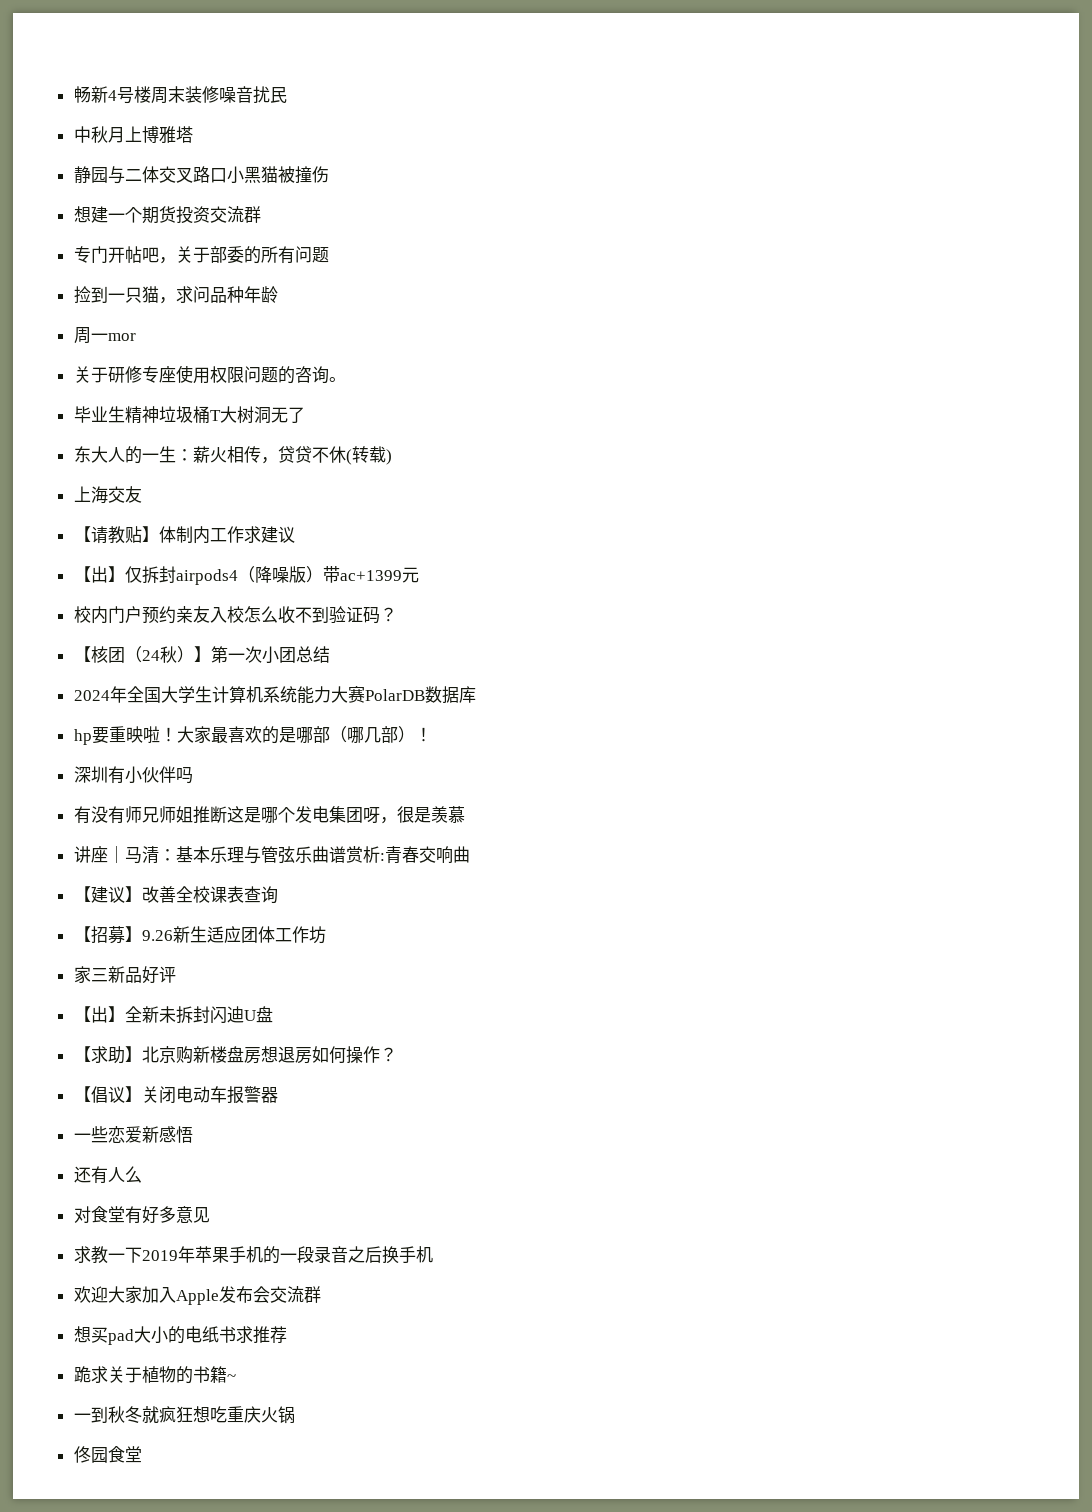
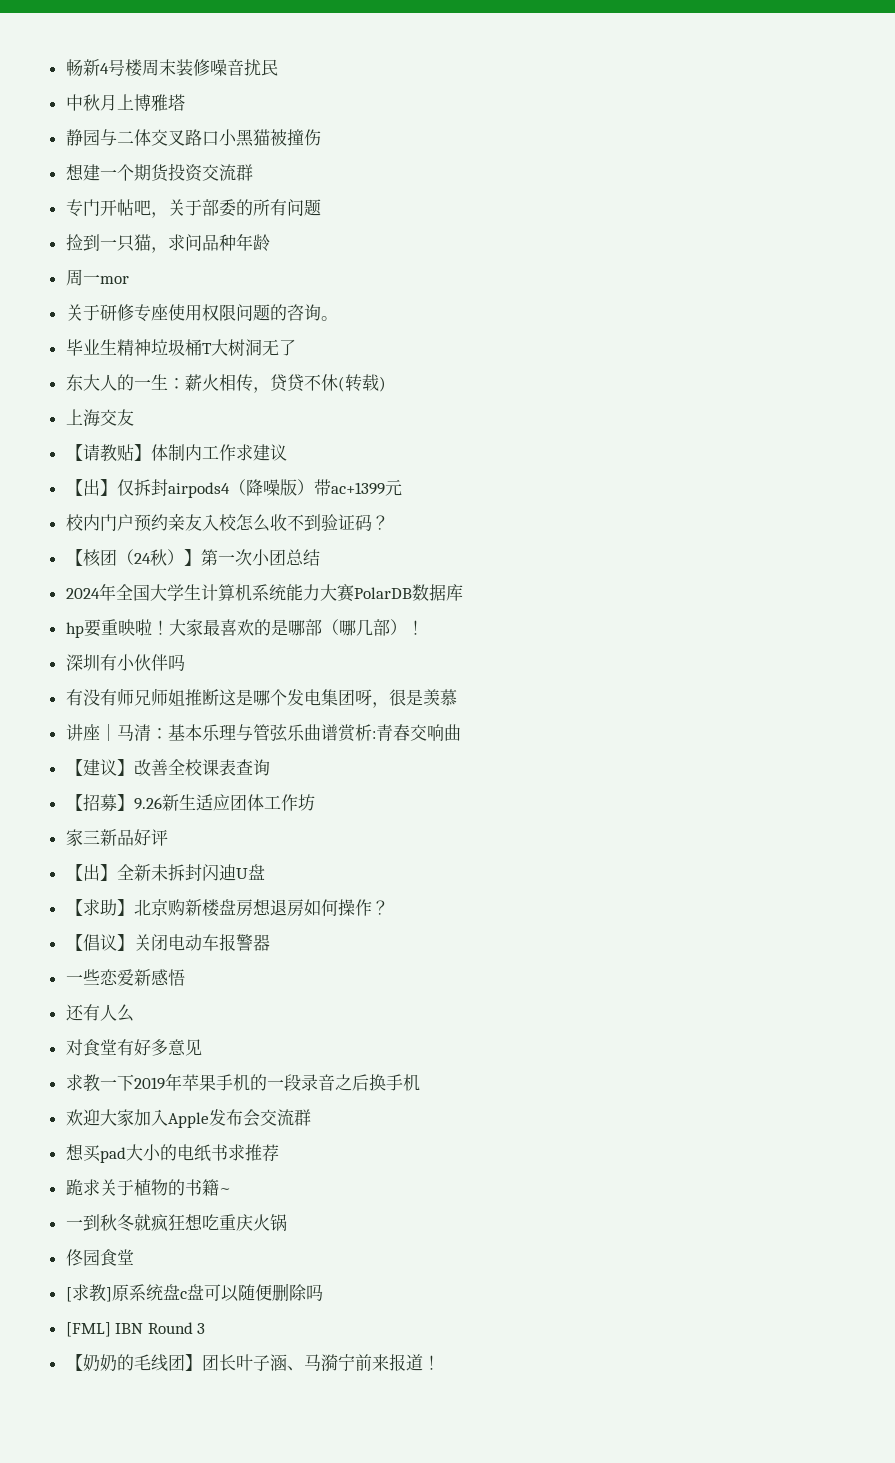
+ [求教]原系统盘c盘可以随便删除吗
+ [FML] IBN Round 3
+ 【奶奶的毛线团】团长叶子涵、马漪宁前来报道！

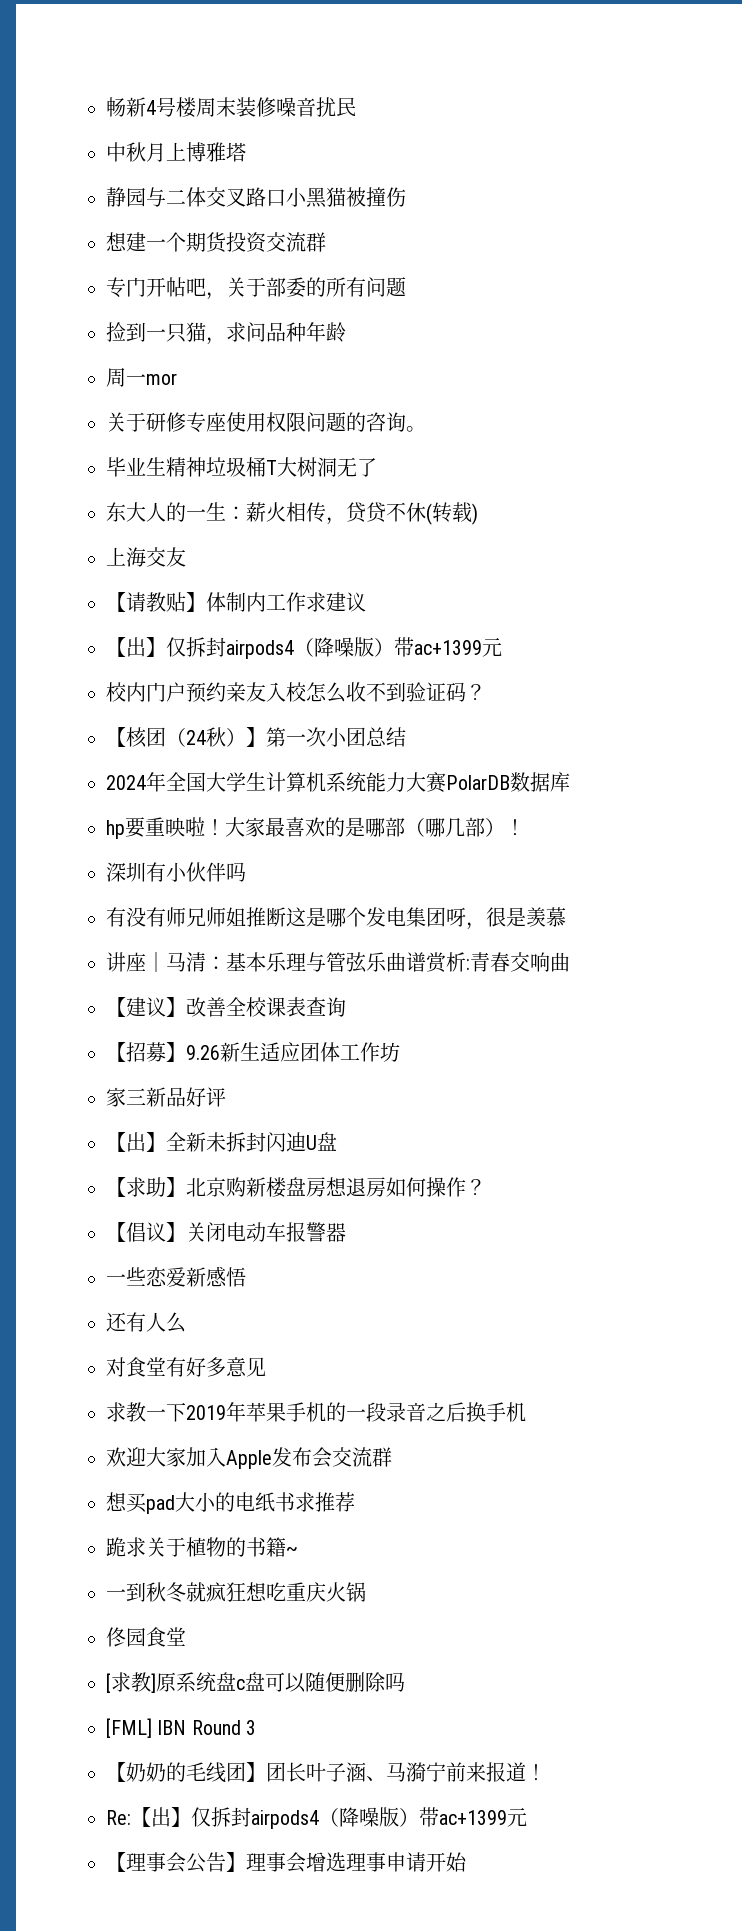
+ Re:【出】仅拆封airpods4（降噪版）带ac+1399元
+ 【理事会公告】理事会增选理事申请开始

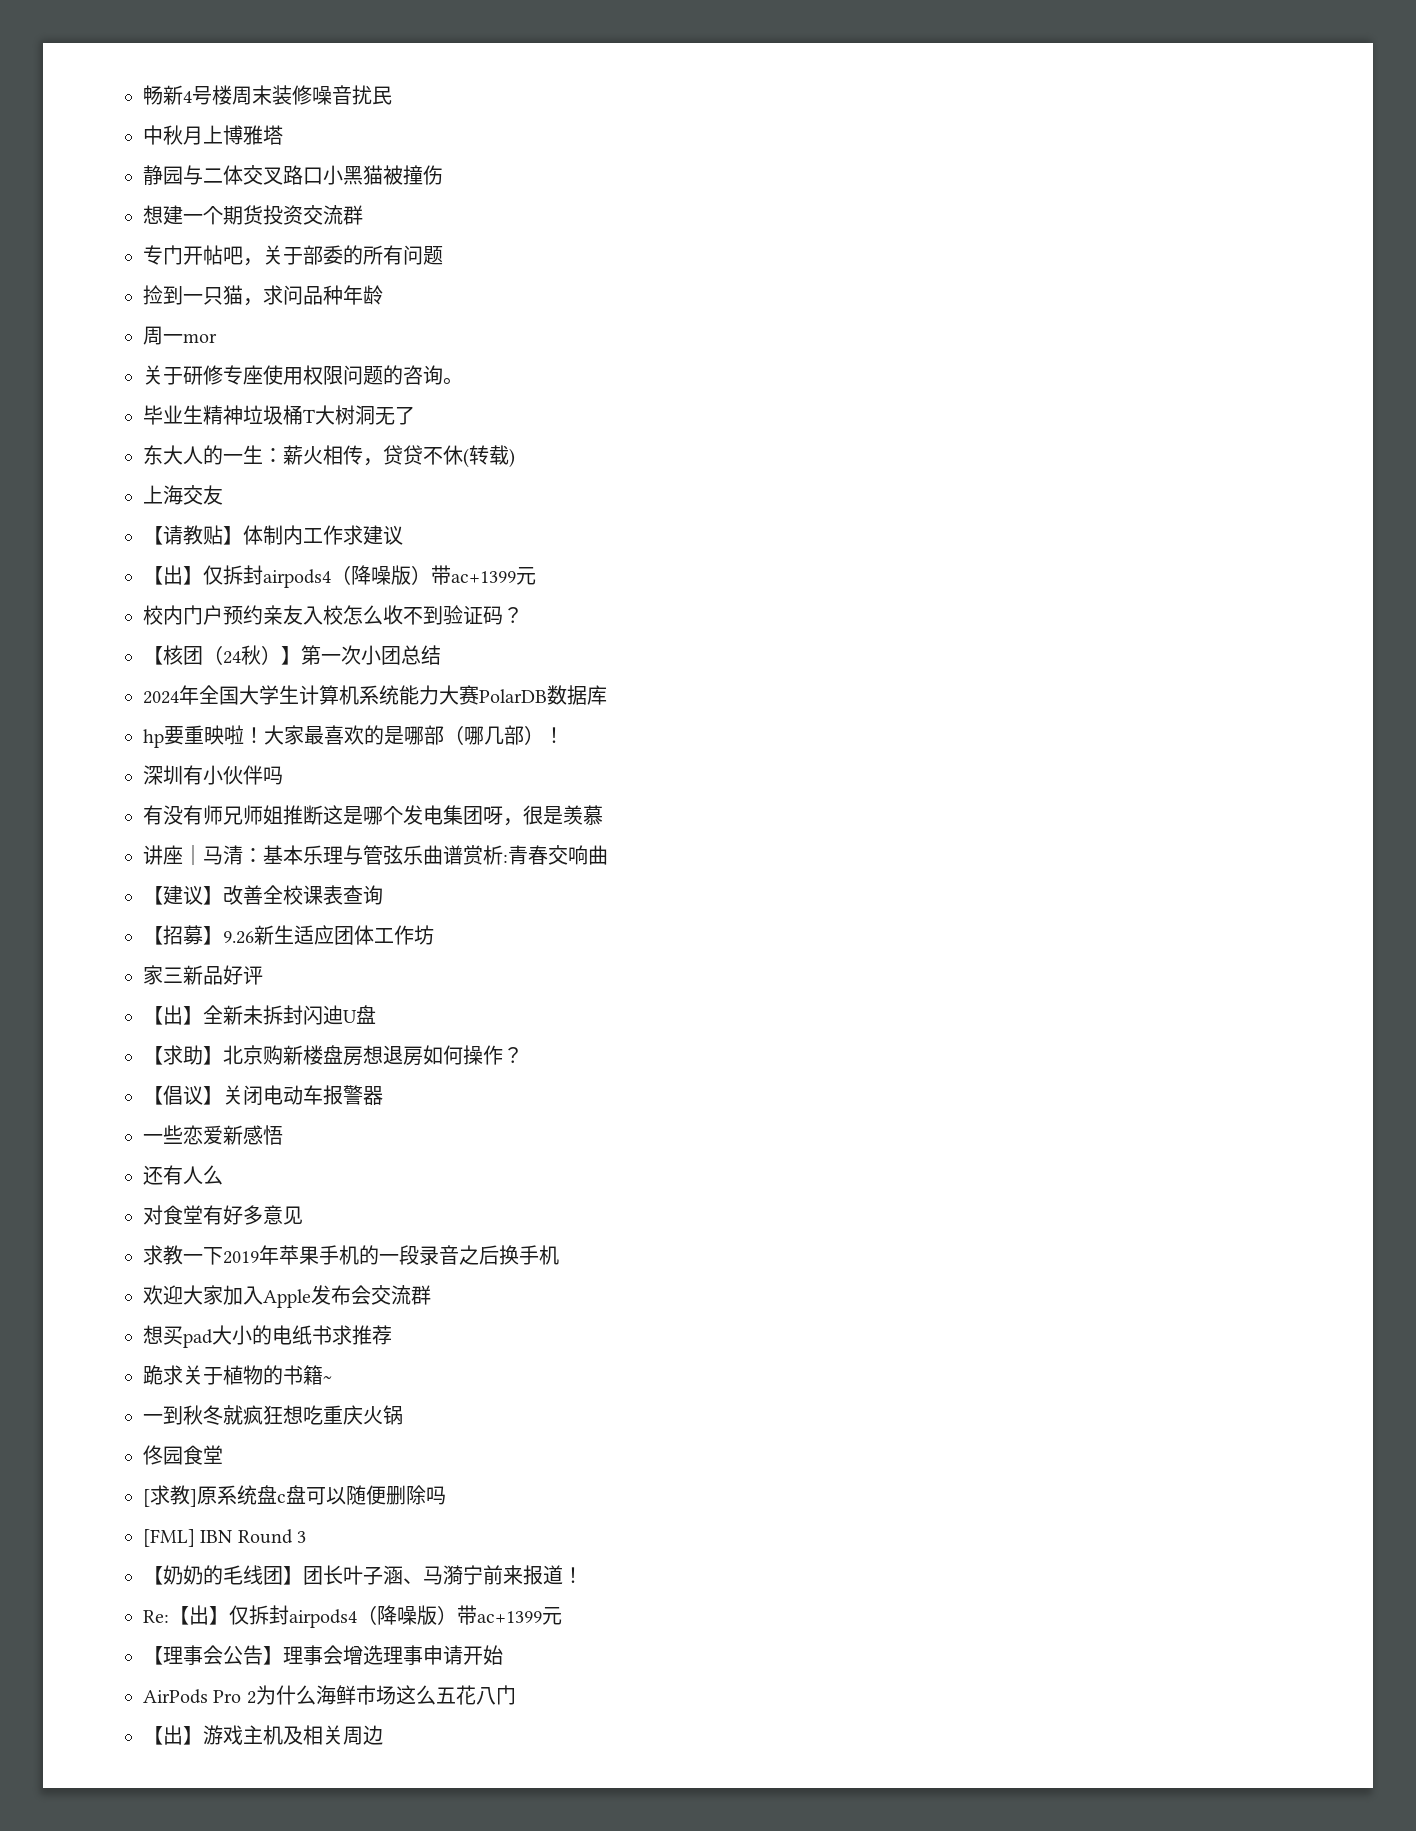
+ AirPods Pro 2为什么海鲜市场这么五花八门
+ 【出】游戏主机及相关周边

